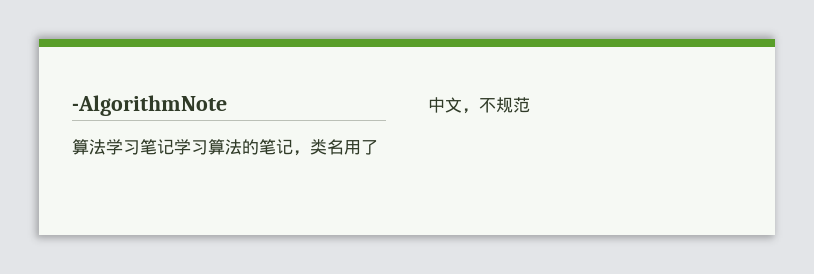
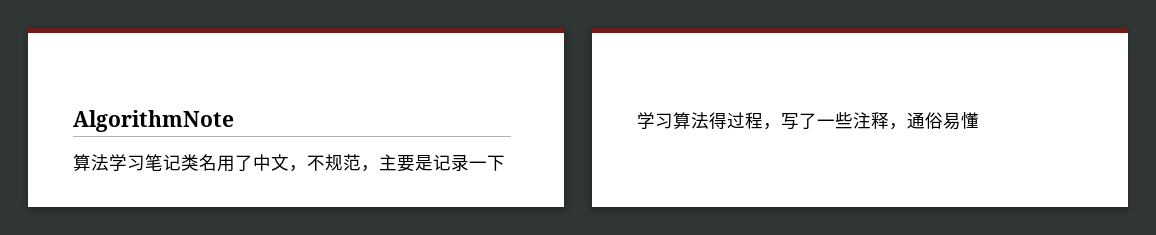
- -AlgorithmNote
+ AlgorithmNote
- 算法学习笔记学习算法的笔记，类名用了中文，不规范
+ 算法学习笔记类名用了中文，不规范，主要是记录一下学习算法得过程，写了一些注释，通俗易懂

